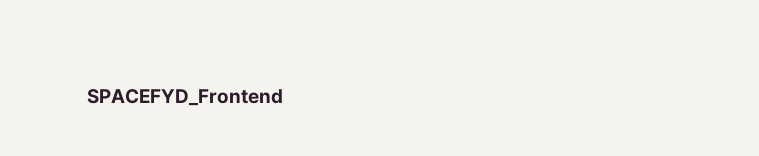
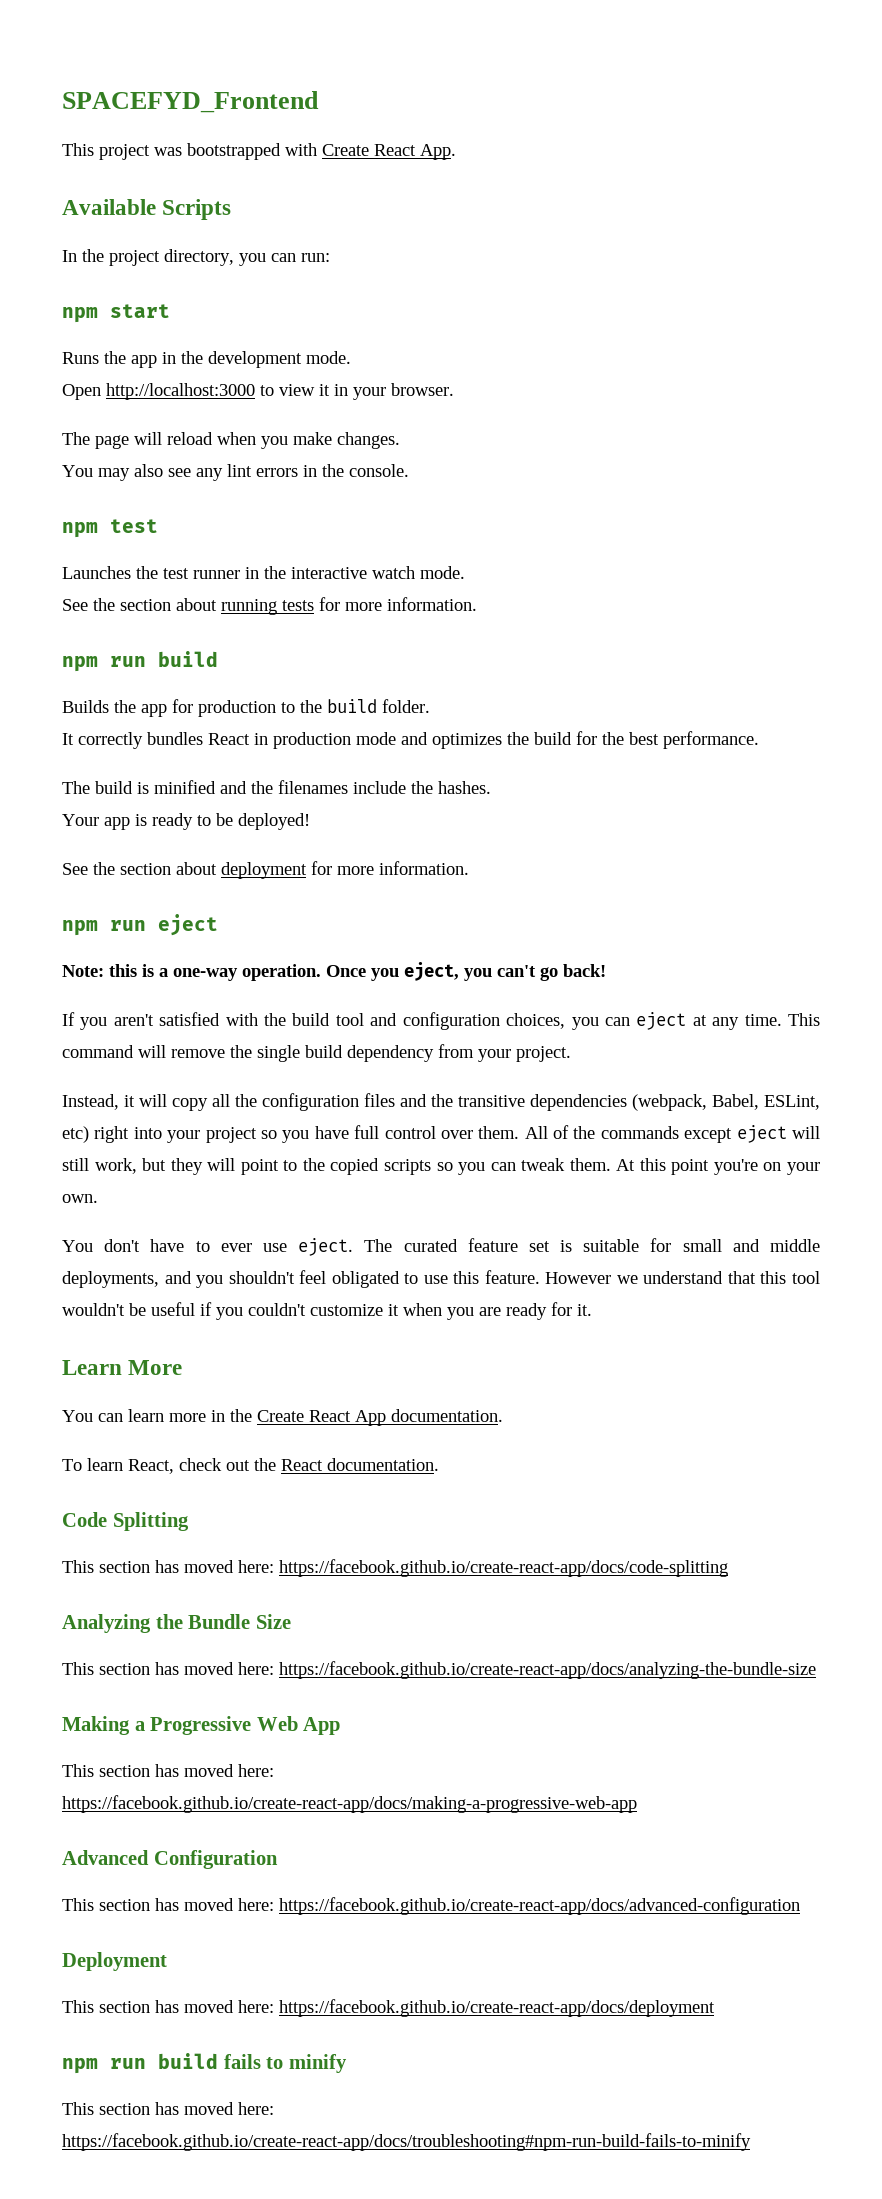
+ This project was bootstrapped with Create React App.
+ Available Scripts
+ In the project directory, you can run:
+ npm start
+ Runs the app in the development mode.
+ Open http://localhost:3000 to view it in your browser.
+ The page will reload when you make changes.
+ You may also see any lint errors in the console.
+ npm test
+ Launches the test runner in the interactive watch mode.
+ See the section about running tests for more information.
+ npm run build
+ Builds the app for production to the build folder.
+ It correctly bundles React in production mode and optimizes the build for the best performance.
+ The build is minified and the filenames include the hashes.
+ Your app is ready to be deployed!
+ See the section about deployment for more information.
+ npm run eject
+ Note: this is a one-way operation. Once you eject, you can't go back!
+ If you aren't satisfied with the build tool and configuration choices, you can eject at any time. This command will remove the single build dependency from your project.
+ Instead, it will copy all the configuration files and the transitive dependencies (webpack, Babel, ESLint, etc) right into your project so you have full control over them. All of the commands except eject will still work, but they will point to the copied scripts so you can tweak them. At this point you're on your own.
+ You don't have to ever use eject. The curated feature set is suitable for small and middle deployments, and you shouldn't feel obligated to use this feature. However we understand that this tool wouldn't be useful if you couldn't customize it when you are ready for it.
+ Learn More
+ You can learn more in the Create React App documentation.
+ To learn React, check out the React documentation.
+ Code Splitting
+ This section has moved here: https://facebook.github.io/create-react-app/docs/code-splitting
+ Analyzing the Bundle Size
+ This section has moved here: https://facebook.github.io/create-react-app/docs/analyzing-the-bundle-size
+ Making a Progressive Web App
+ This section has moved here: https://facebook.github.io/create-react-app/docs/making-a-progressive-web-app
+ Advanced Configuration
+ This section has moved here: https://facebook.github.io/create-react-app/docs/advanced-configuration
+ Deployment
+ This section has moved here: https://facebook.github.io/create-react-app/docs/deployment
+ npm run build fails to minify
+ This section has moved here: https://facebook.github.io/create-react-app/docs/troubleshooting#npm-run-build-fails-to-minify

